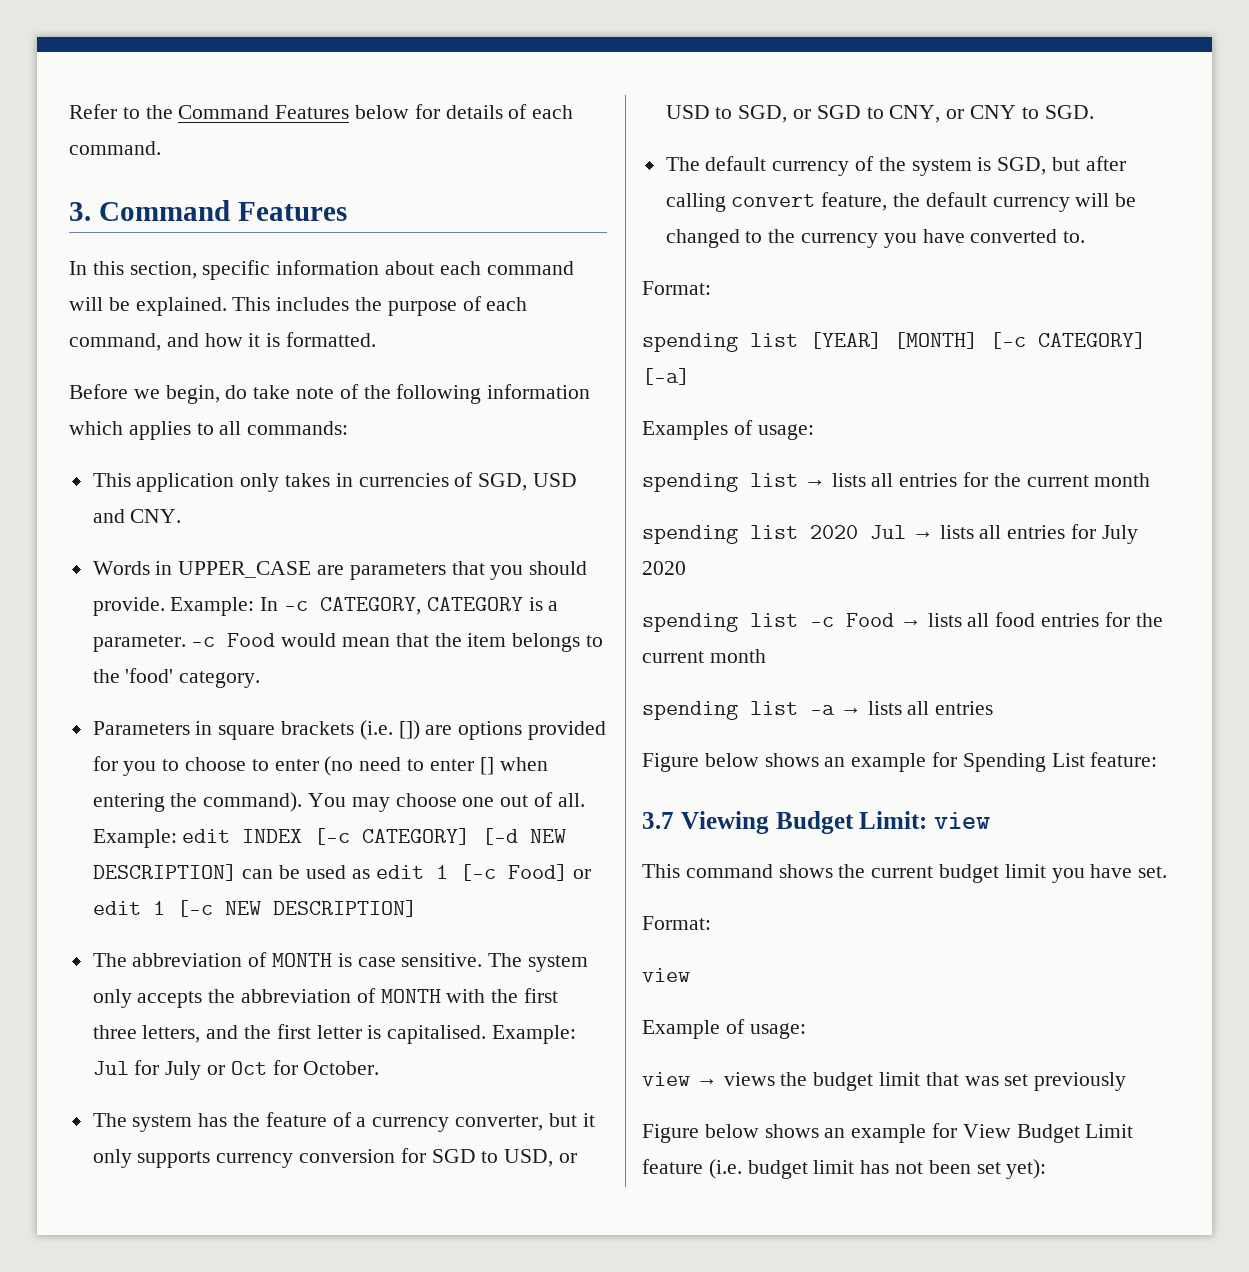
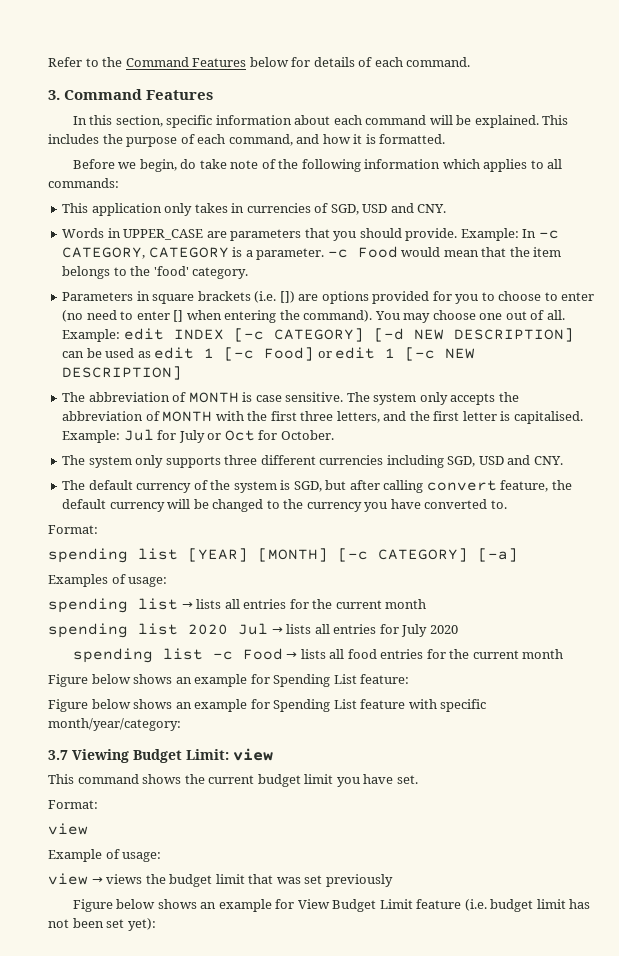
- The system has the feature of a currency converter, but it only supports currency conversion for SGD to USD, or USD to SGD, or SGD to CNY, or CNY to SGD.
+ The system only supports three different currencies including SGD, USD and CNY.
- spending list -a → lists all entries
  Figure below shows an example for Spending List feature:
+ Figure below shows an example for Spending List feature with specific month/year/category:

